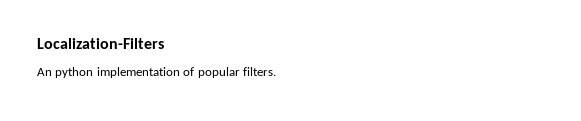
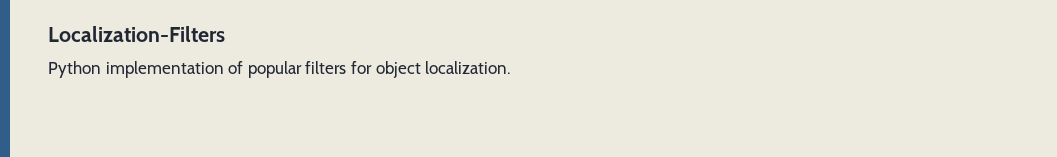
- An python implementation of popular filters.
+ Python implementation of popular filters for object localization.

